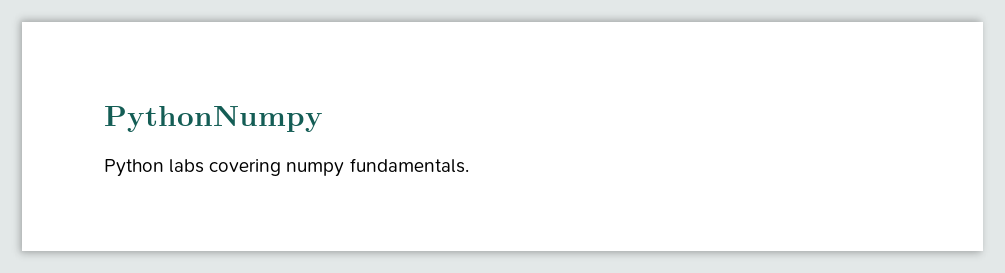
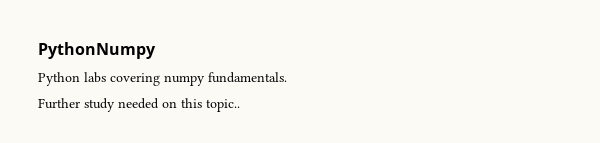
+ Further study needed on this topic..

